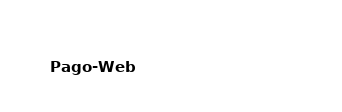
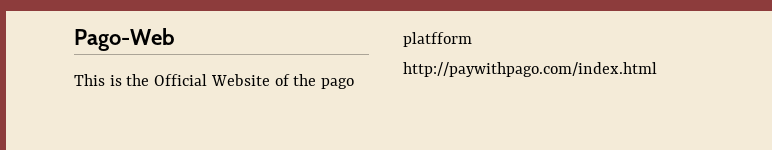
+ This is the Official Website of the pago platfform http://paywithpago.com/index.html

